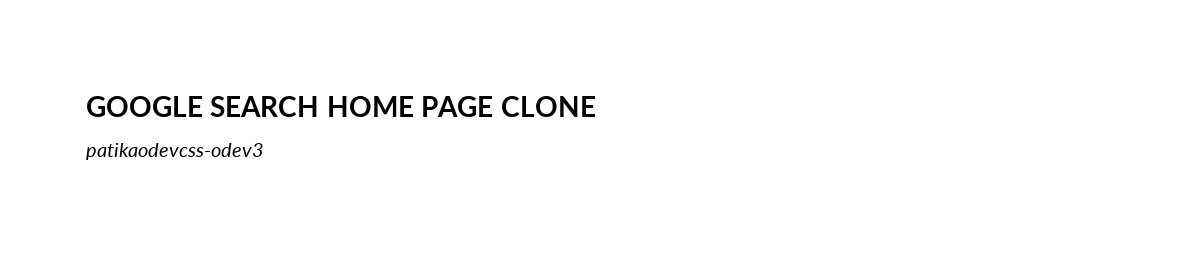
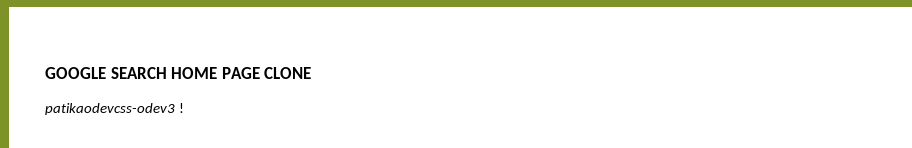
- patikaodevcss-odev3
+ patikaodevcss-odev3 !

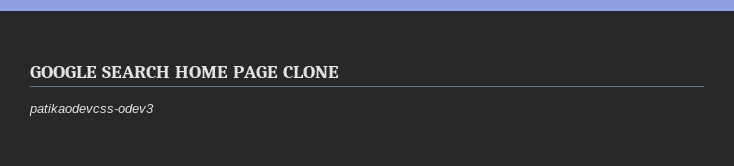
- patikaodevcss-odev3 !
+ patikaodevcss-odev3

